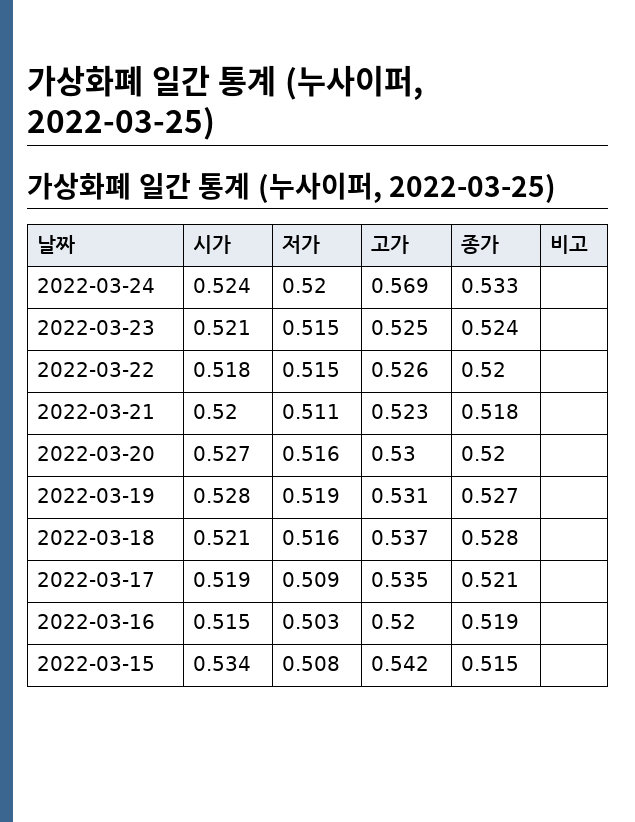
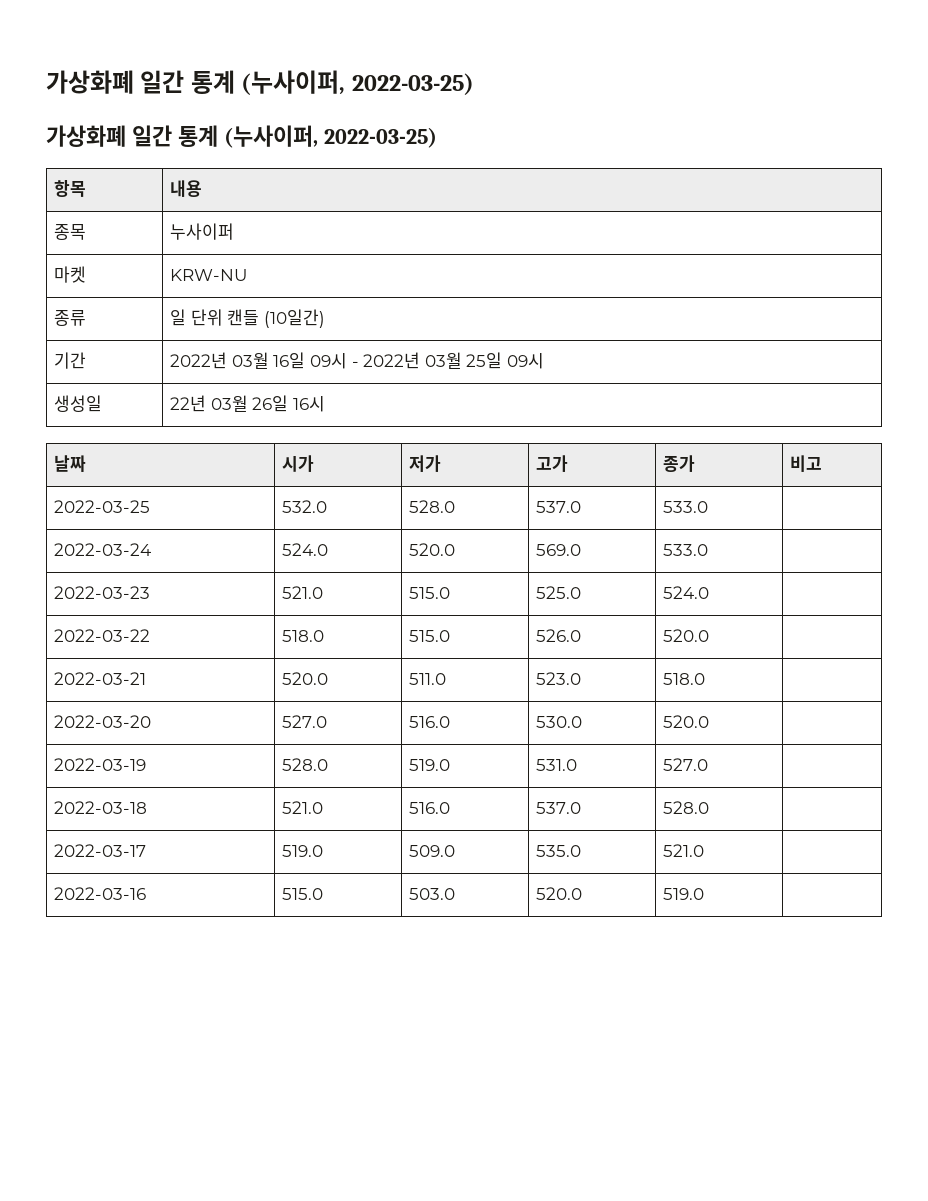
+ 항목 | 내용
+ 종목 | 누사이퍼
+ 마켓 | KRW-NU
+ 종류 | 일 단위 캔들 (10일간)
+ 기간 | 2022년 03월 16일 09시 - 2022년 03월 25일 09시
+ 생성일 | 22년 03월 26일 16시
- 2022-03-24 | 0.524 | 0.52 | 0.569 | 0.533 |
- 2022-03-23 | 0.521 | 0.515 | 0.525 | 0.524 |
- 2022-03-22 | 0.518 | 0.515 | 0.526 | 0.52 |
- 2022-03-21 | 0.52 | 0.511 | 0.523 | 0.518 |
- 2022-03-20 | 0.527 | 0.516 | 0.53 | 0.52 |
- 2022-03-19 | 0.528 | 0.519 | 0.531 | 0.527 |
- 2022-03-18 | 0.521 | 0.516 | 0.537 | 0.528 |
- 2022-03-17 | 0.519 | 0.509 | 0.535 | 0.521 |
- 2022-03-16 | 0.515 | 0.503 | 0.52 | 0.519 |
- 2022-03-15 | 0.534 | 0.508 | 0.542 | 0.515 |
+ 2022-03-25 | 532.0 | 528.0 | 537.0 | 533.0 |
+ 2022-03-24 | 524.0 | 520.0 | 569.0 | 533.0 |
+ 2022-03-23 | 521.0 | 515.0 | 525.0 | 524.0 |
+ 2022-03-22 | 518.0 | 515.0 | 526.0 | 520.0 |
+ 2022-03-21 | 520.0 | 511.0 | 523.0 | 518.0 |
+ 2022-03-20 | 527.0 | 516.0 | 530.0 | 520.0 |
+ 2022-03-19 | 528.0 | 519.0 | 531.0 | 527.0 |
+ 2022-03-18 | 521.0 | 516.0 | 537.0 | 528.0 |
+ 2022-03-17 | 519.0 | 509.0 | 535.0 | 521.0 |
+ 2022-03-16 | 515.0 | 503.0 | 520.0 | 519.0 |

